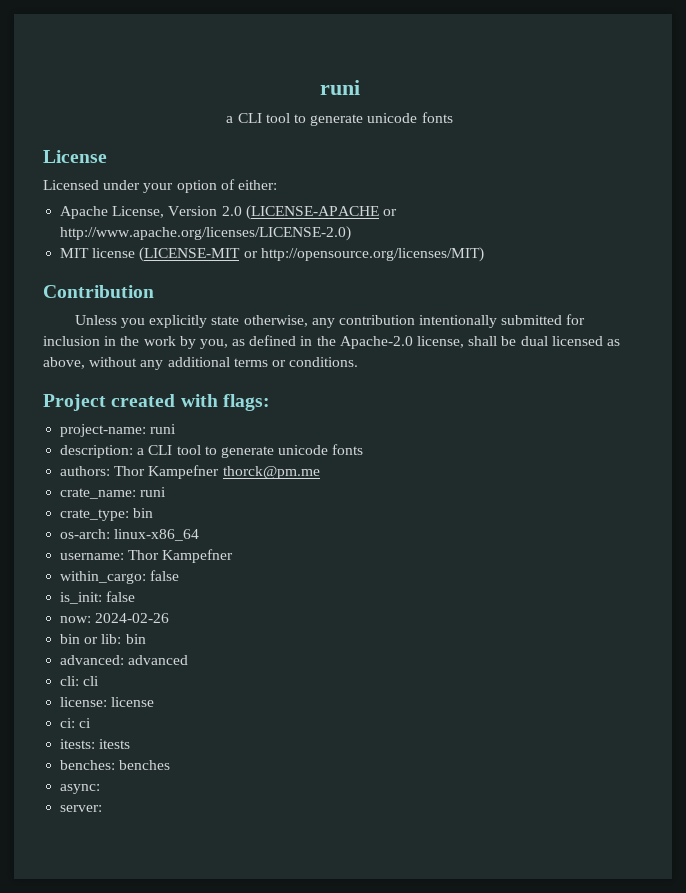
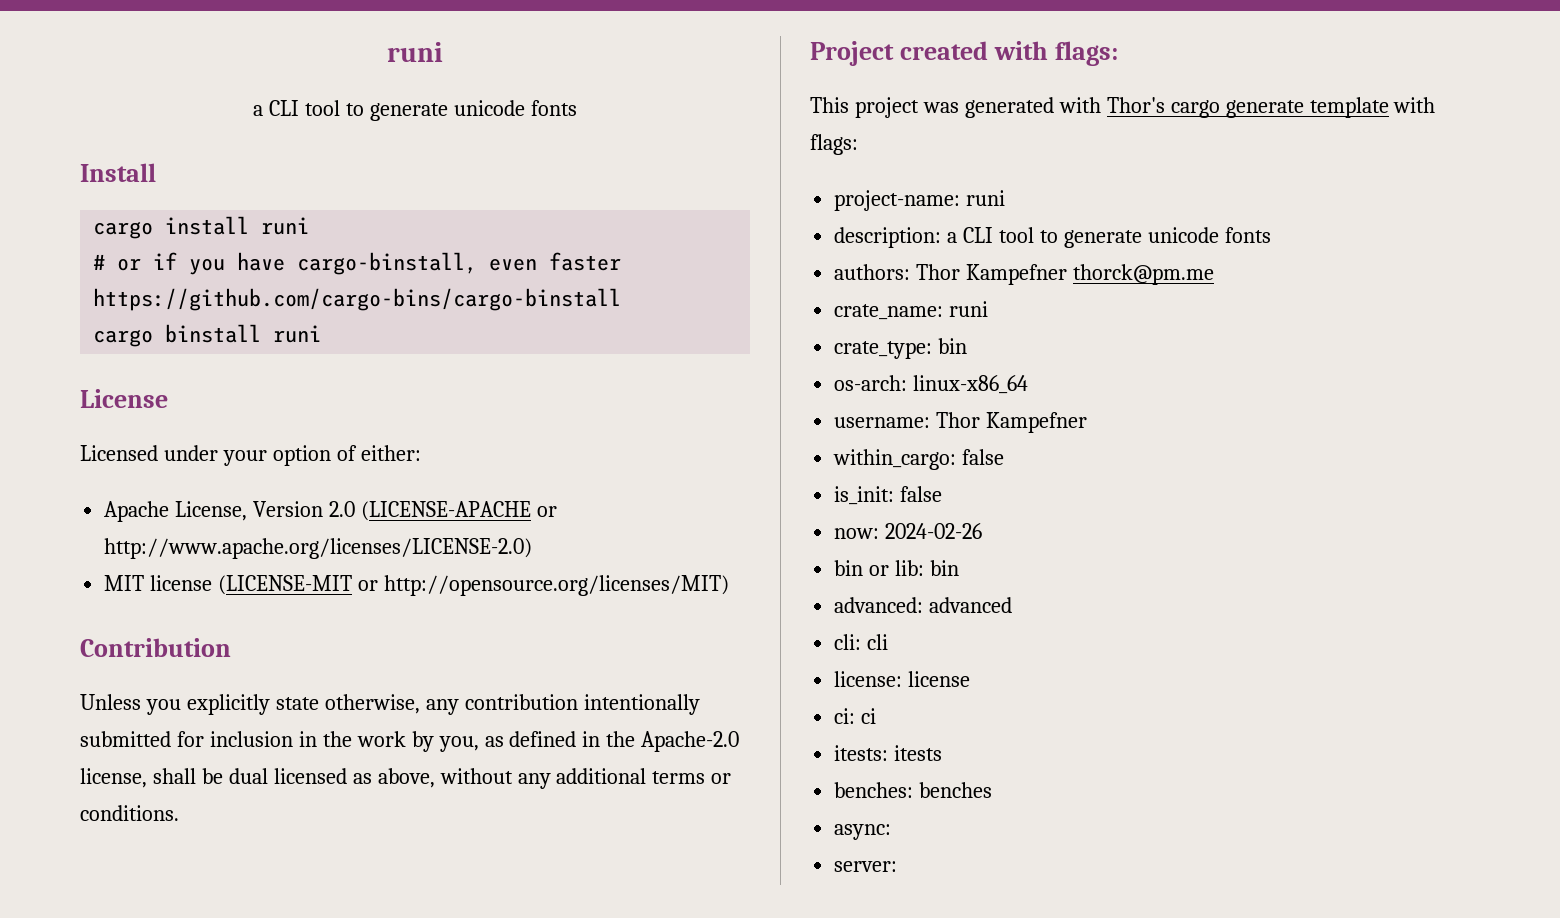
+ Install
+ cargo install runi
+ # or if you have cargo-binstall, even faster https://github.com/cargo-bins/cargo-binstall
+ cargo binstall runi
+ This project was generated with Thor's cargo generate template with flags:

